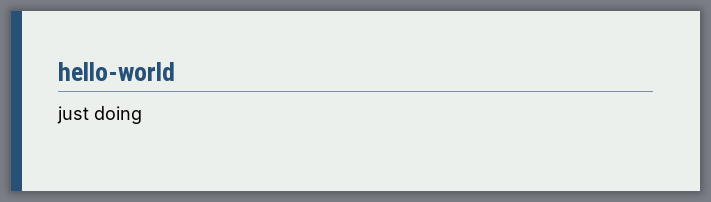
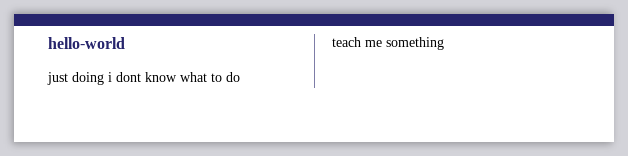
- just doing
+ just doing i dont know what to do
+ teach me something

